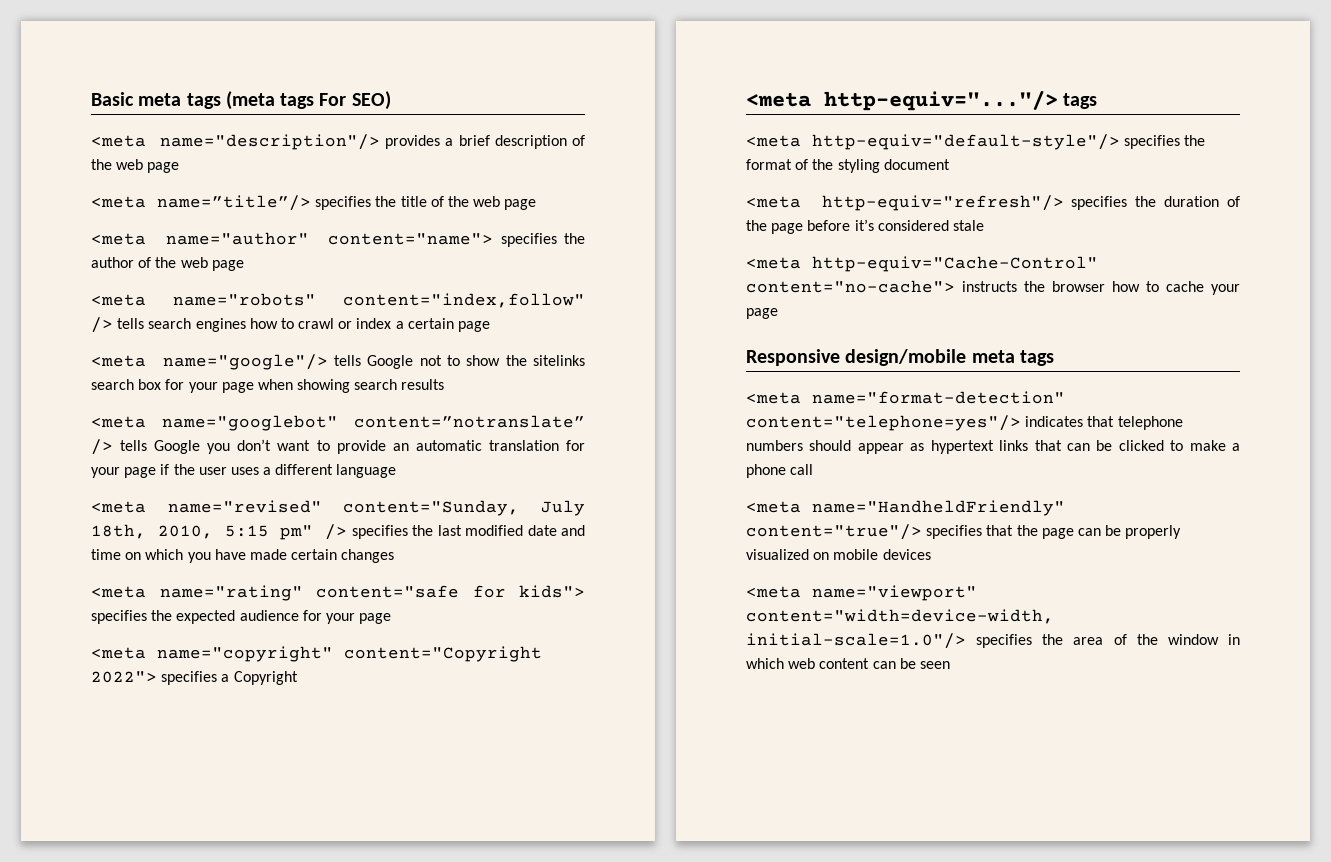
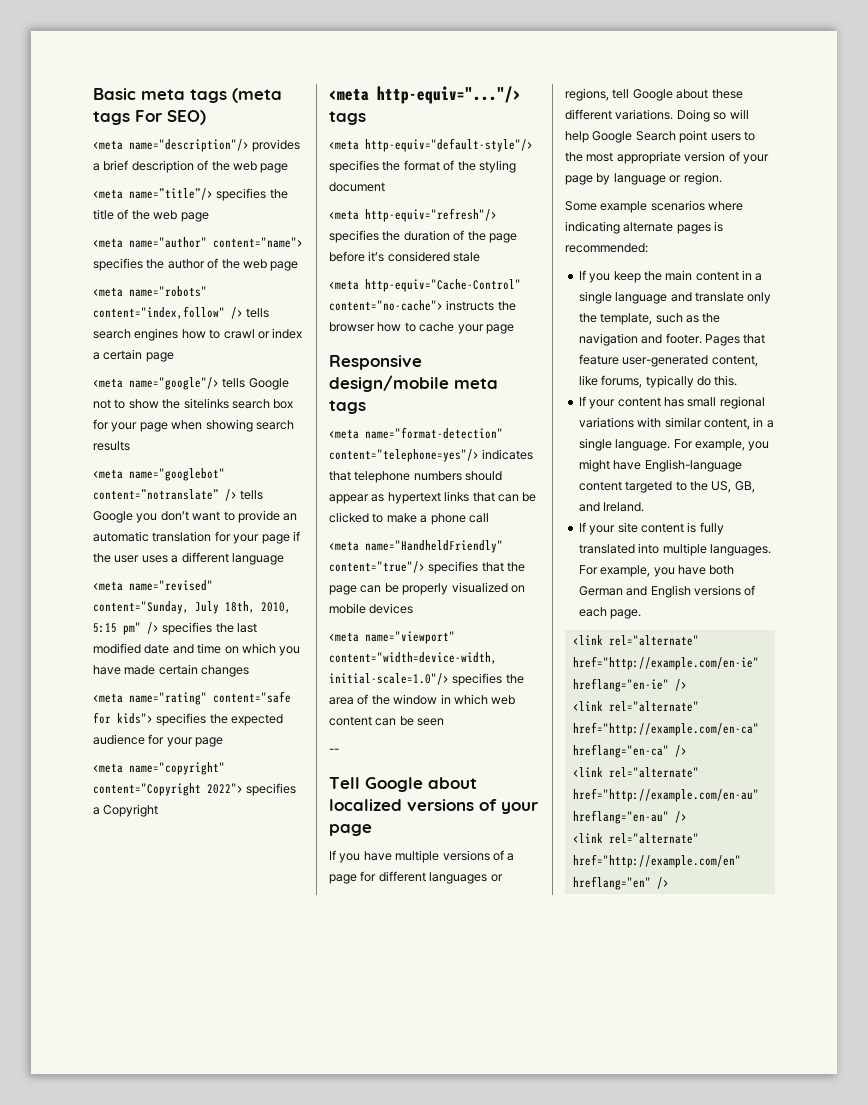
+ --
+ Tell Google about localized versions of your page
+ If you have multiple versions of a page for different languages or regions, tell Google about these different variations. Doing so will help Google Search point users to the most appropriate version of your page by language or region.
+ Some example scenarios where indicating alternate pages is recommended:
+ If you keep the main content in a single language and translate only the template, such as the navigation and footer. Pages that feature user-generated content, like forums, typically do this.
+ If your content has small regional variations with similar content, in a single language. For example, you might have English-language content targeted to the US, GB, and Ireland.
+ If your site content is fully translated into multiple languages. For example, you have both German and English versions of each page.
+ <link rel="alternate" href="http://example.com/en-ie" hreflang="en-ie" />
+ <link rel="alternate" href="http://example.com/en-ca" hreflang="en-ca" />
+ <link rel="alternate" href="http://example.com/en-au" hreflang="en-au" />
+ <link rel="alternate" href="http://example.com/en" hreflang="en" />

